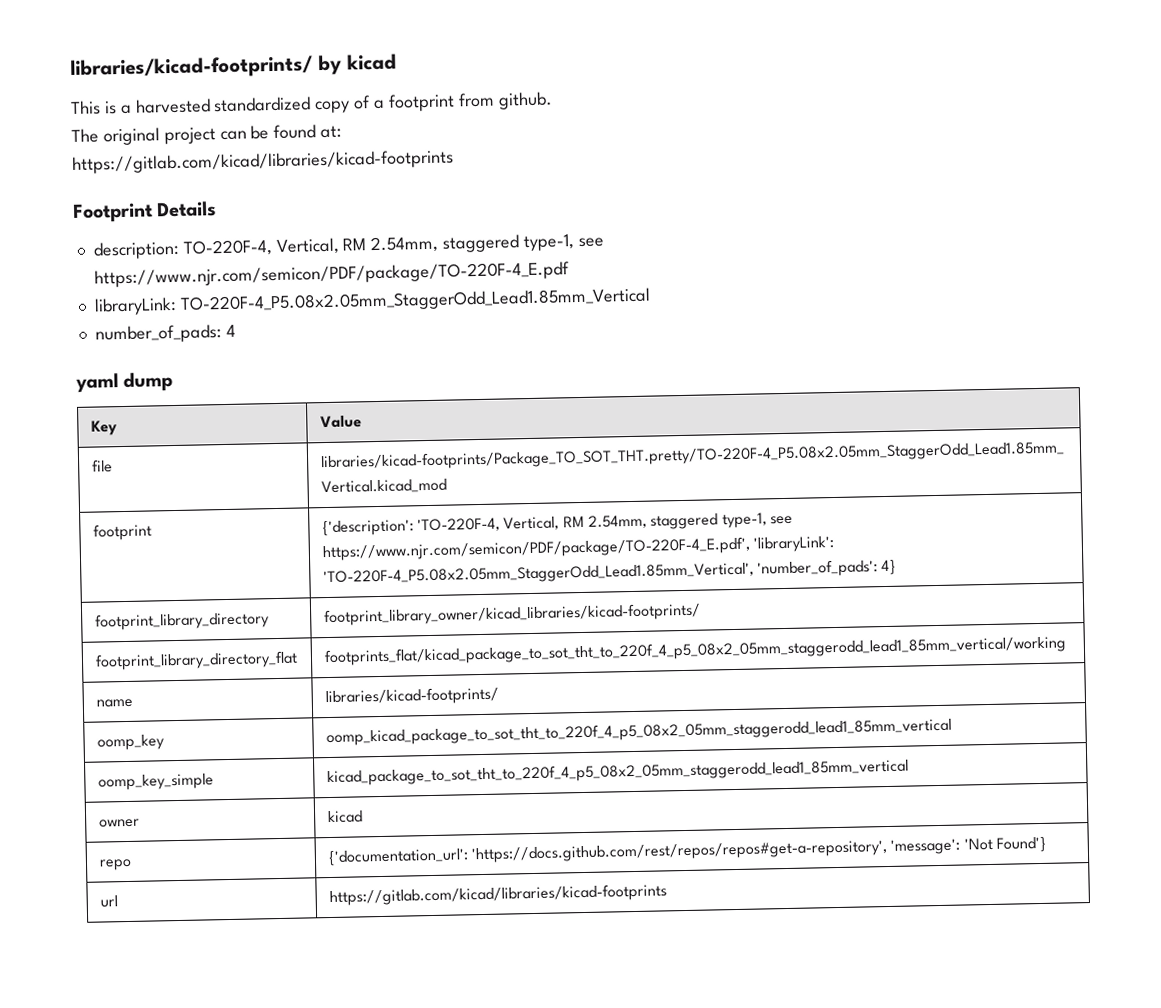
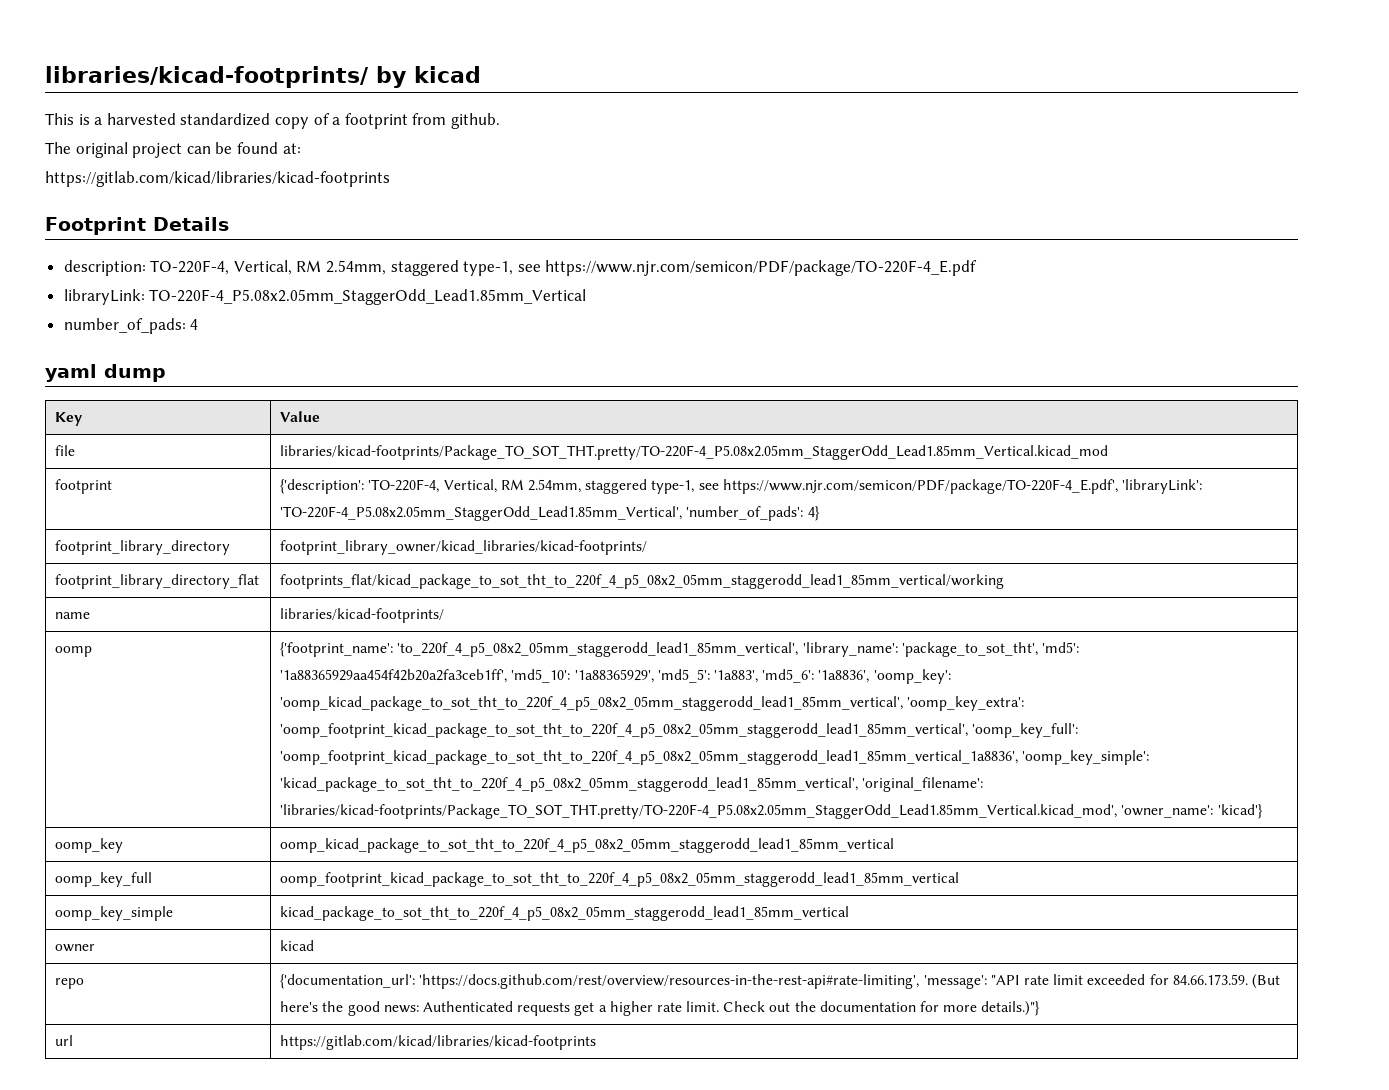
+ oomp | {'footprint_name': 'to_220f_4_p5_08x2_05mm_staggerodd_lead1_85mm_vertical', 'library_name': 'package_to_sot_tht', 'md5': '1a88365929aa454f42b20a2fa3ceb1ff', 'md5_10': '1a88365929', 'md5_5': '1a883', 'md5_6': '1a8836', 'oomp_key': 'oomp_kicad_package_to_sot_tht_to_220f_4_p5_08x2_05mm_staggerodd_lead1_85mm_vertical', 'oomp_key_extra': 'oomp_footprint_kicad_package_to_sot_tht_to_220f_4_p5_08x2_05mm_staggerodd_lead1_85mm_vertical', 'oomp_key_full': 'oomp_footprint_kicad_package_to_sot_tht_to_220f_4_p5_08x2_05mm_staggerodd_lead1_85mm_vertical_1a8836', 'oomp_key_simple': 'kicad_package_to_sot_tht_to_220f_4_p5_08x2_05mm_staggerodd_lead1_85mm_vertical', 'original_filename': 'libraries/kicad-footprints/Package_TO_SOT_THT.pretty/TO-220F-4_P5.08x2.05mm_StaggerOdd_Lead1.85mm_Vertical.kicad_mod', 'owner_name': 'kicad'}
+ oomp_key_full | oomp_footprint_kicad_package_to_sot_tht_to_220f_4_p5_08x2_05mm_staggerodd_lead1_85mm_vertical
- repo | {'documentation_url': 'https://docs.github.com/rest/repos/repos#get-a-repository', 'message': 'Not Found'}
+ repo | {'documentation_url': 'https://docs.github.com/rest/overview/resources-in-the-rest-api#rate-limiting', 'message': "API rate limit exceeded for 84.66.173.59. (But here's the good news: Authenticated requests get a higher rate limit. Check out the documentation for more details.)"}

